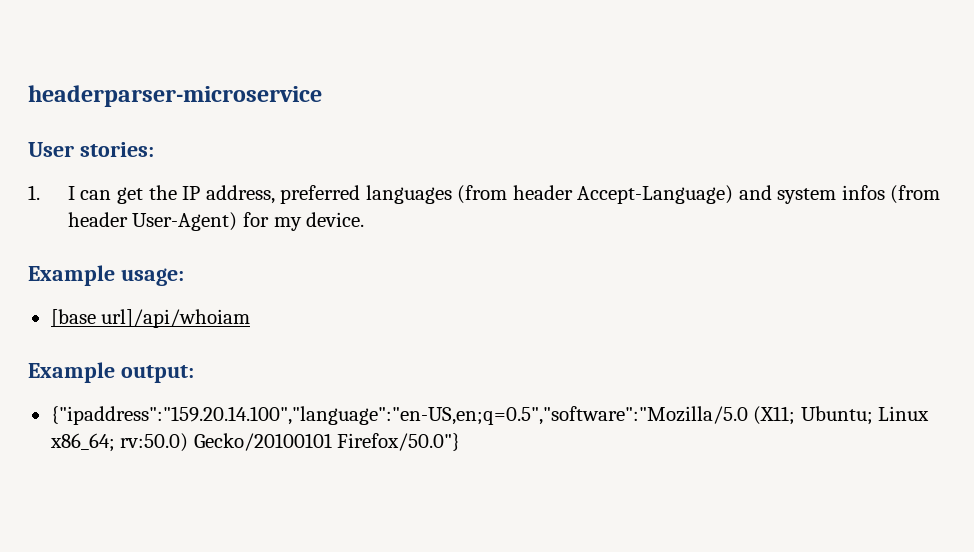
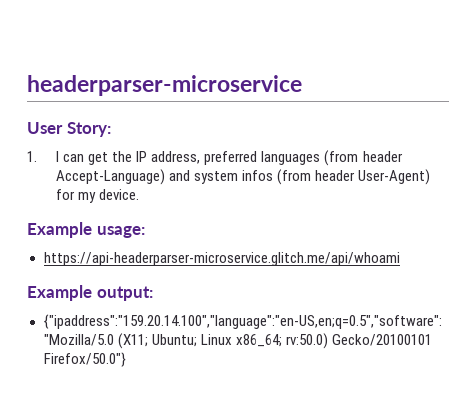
- User stories:
+ User Story:
- [base url]/api/whoiam
+ https://api-headerparser-microservice.glitch.me/api/whoami

